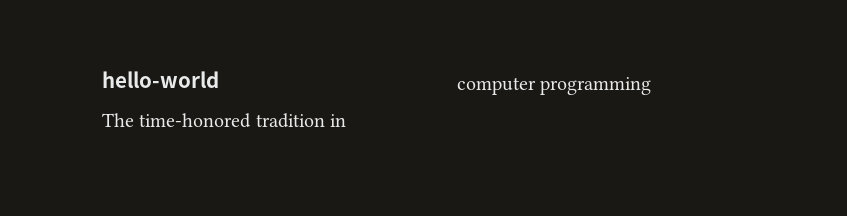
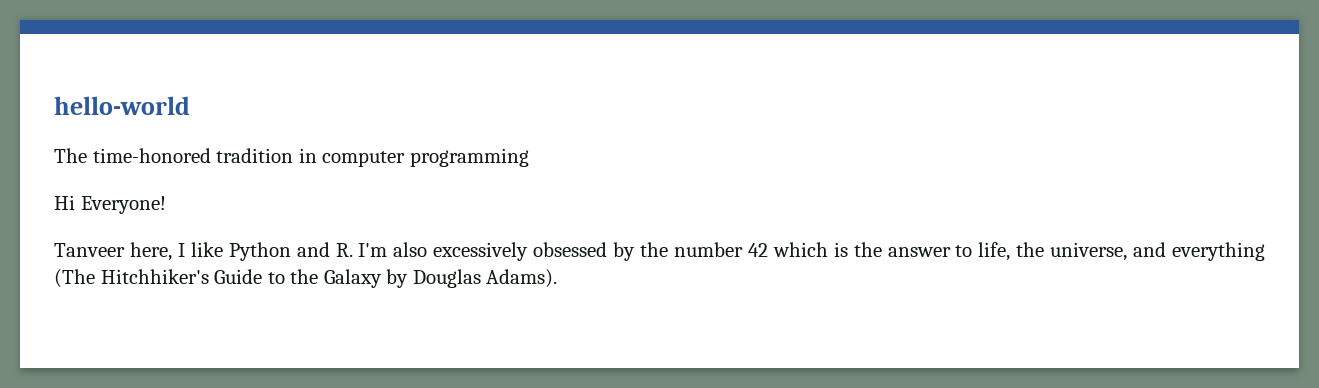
+ Hi Everyone!
+ Tanveer here, I like Python and R. I'm also excessively obsessed by the number 42 which is the answer to life, the universe, and everything (The Hitchhiker's Guide to the Galaxy by Douglas Adams).

